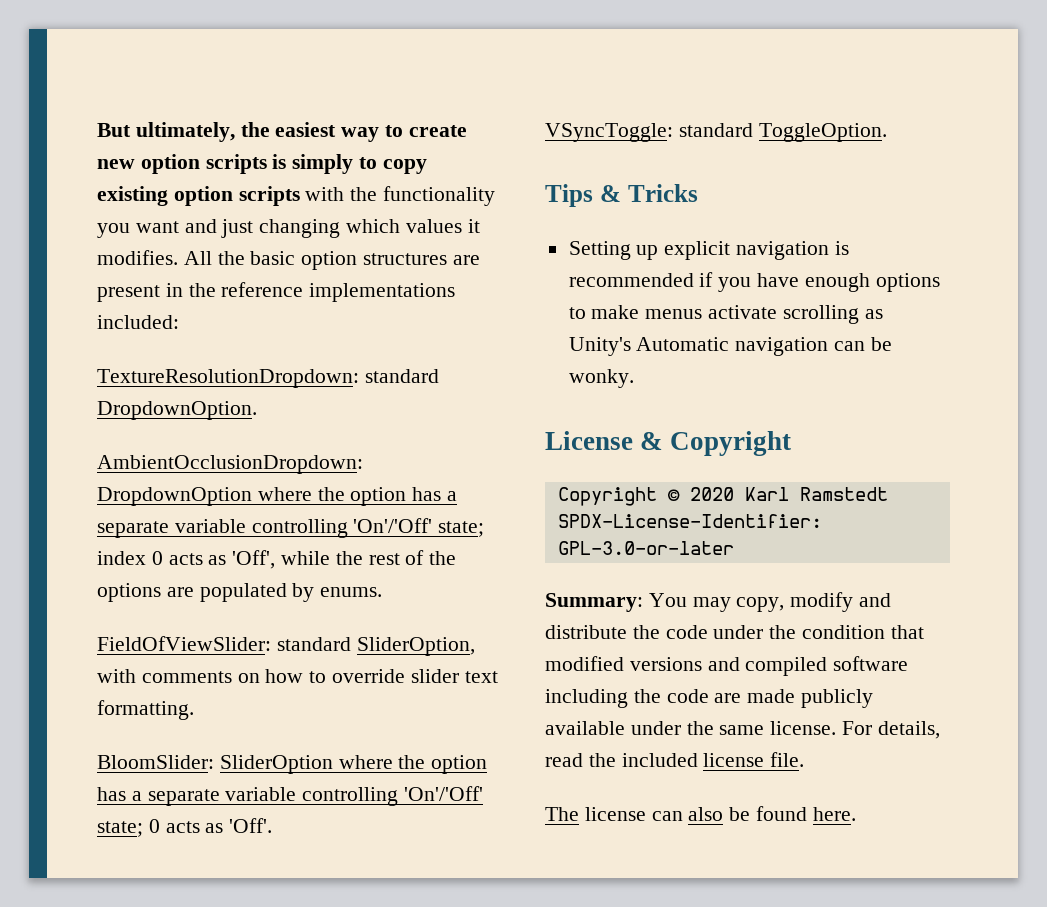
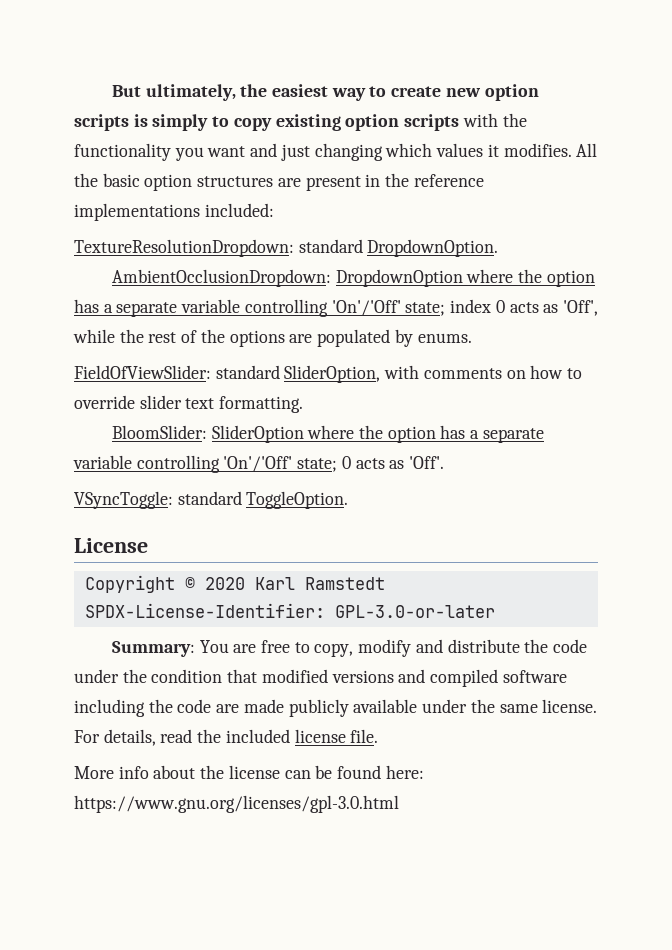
- Tips & Tricks
- Setting up explicit navigation is recommended if you have enough options to make menus activate scrolling as Unity's Automatic navigation can be wonky.
- License & Copyright
+ License
- Summary: You may copy, modify and distribute the code under the condition that modified versions and compiled software including the code are made publicly available under the same license.
+ Summary: You are free to copy, modify and distribute the code under the condition that modified versions and compiled software including the code are made publicly available under the same license.
- The license can also be found here.
+ More info about the license can be found here: https://www.gnu.org/licenses/gpl-3.0.html

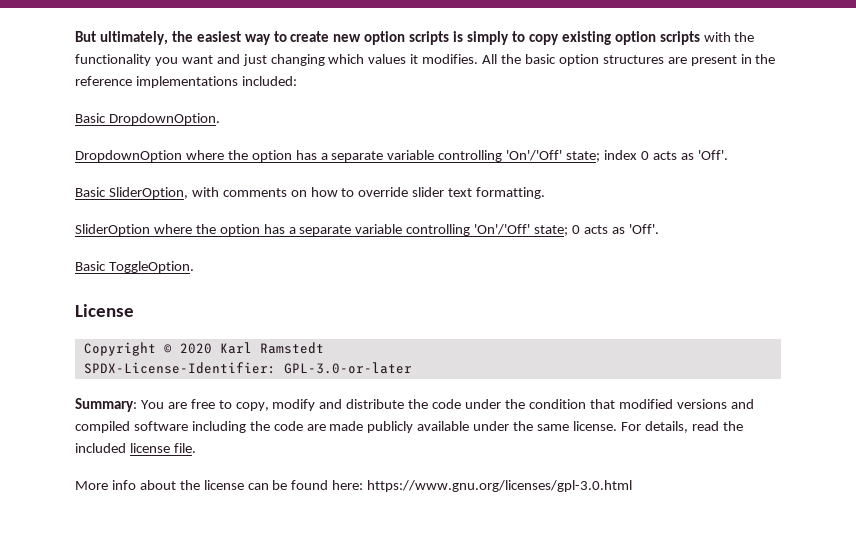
- TextureResolutionDropdown: standard DropdownOption.
+ Basic DropdownOption.
- AmbientOcclusionDropdown: DropdownOption where the option has a separate variable controlling 'On'/'Off' state; index 0 acts as 'Off', while the rest of the options are populated by enums.
- FieldOfViewSlider: standard SliderOption, with comments on how to override slider text formatting.
+ DropdownOption where the option has a separate variable controlling 'On'/'Off' state; index 0 acts as 'Off'.
+ Basic SliderOption, with comments on how to override slider text formatting.
- BloomSlider: SliderOption where the option has a separate variable controlling 'On'/'Off' state; 0 acts as 'Off'.
+ SliderOption where the option has a separate variable controlling 'On'/'Off' state; 0 acts as 'Off'.
- VSyncToggle: standard ToggleOption.
+ Basic ToggleOption.

